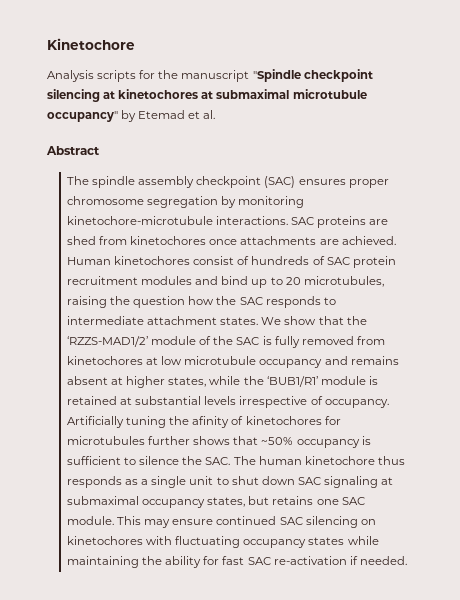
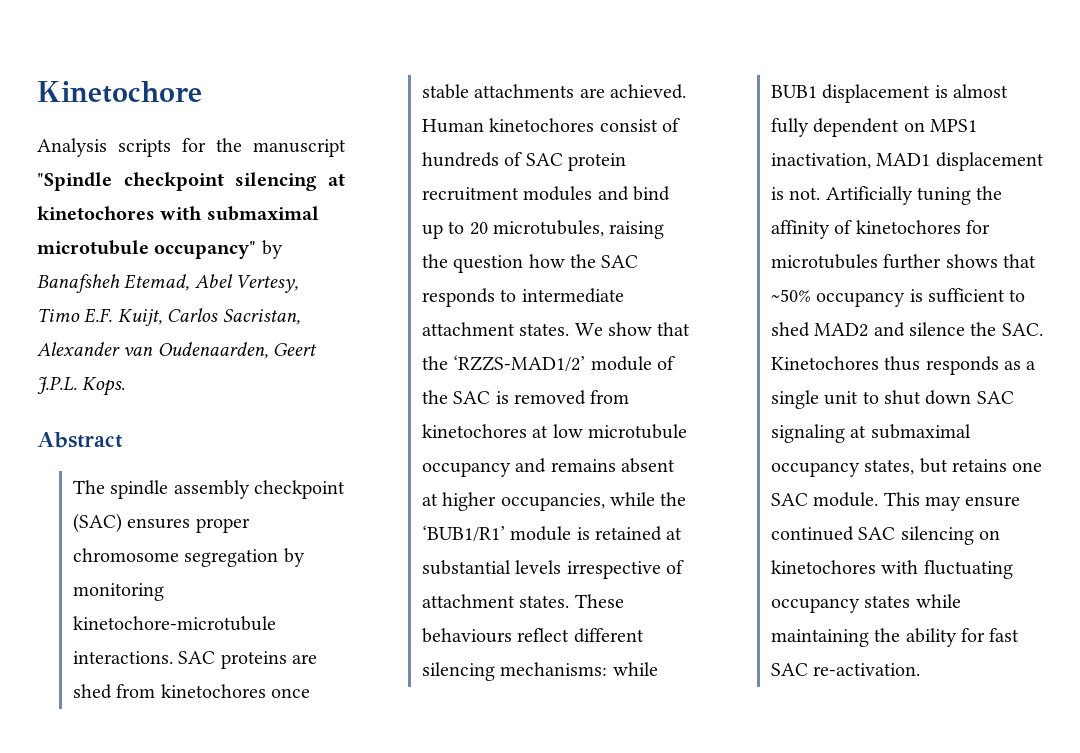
- Analysis scripts for the manuscript "Spindle checkpoint silencing at kinetochores at submaximal microtubule occupancy" by Etemad et al.
+ Analysis scripts for the manuscript "Spindle checkpoint silencing at kinetochores with submaximal microtubule occupancy" by Banafsheh Etemad, Abel Vertesy, Timo E.F. Kuijt, Carlos Sacristan, Alexander van Oudenaarden, Geert J.P.L. Kops.
- SAC proteins are shed from kinetochores once attachments are achieved.
+ SAC proteins are shed from kinetochores once stable attachments are achieved.
- We show that the ‘RZZS-MAD1/2’ module of the SAC is fully removed from kinetochores at low microtubule occupancy and remains absent at higher states, while the ‘BUB1/R1’ module is retained at substantial levels irrespective of occupancy.
+ We show that the ‘RZZS-MAD1/2’ module of the SAC is removed from kinetochores at low microtubule occupancy and remains absent at higher occupancies, while the ‘BUB1/R1’ module is retained at substantial levels irrespective of attachment states. These behaviours reflect different silencing mechanisms: while BUB1 displacement is almost fully dependent on MPS1 inactivation, MAD1 displacement is not.
- Artificially tuning the afinity of kinetochores for microtubules further shows that ~50% occupancy is sufficient to silence the SAC. The human kinetochore thus responds as a single unit to shut down SAC signaling at submaximal occupancy states, but retains one SAC module.
+ Artificially tuning the affinity of kinetochores for microtubules further shows that ~50% occupancy is sufficient to shed MAD2 and silence the SAC. Kinetochores thus responds as a single unit to shut down SAC signaling at submaximal occupancy states, but retains one SAC module.
- This may ensure continued SAC silencing on kinetochores with fluctuating occupancy states while maintaining the ability for fast SAC re-activation if needed.
+ This may ensure continued SAC silencing on kinetochores with fluctuating occupancy states while maintaining the ability for fast SAC re-activation.

